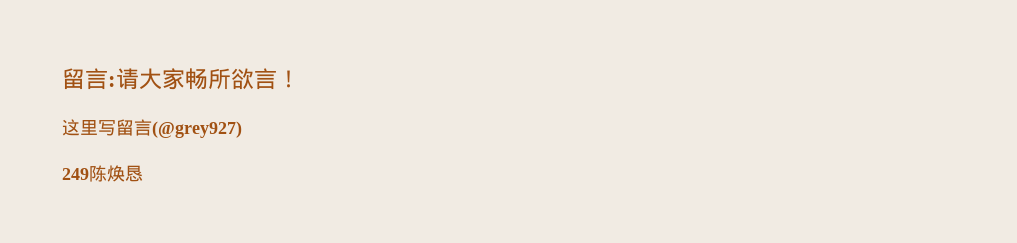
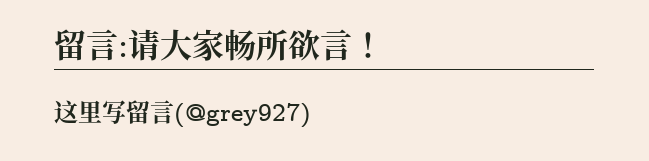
- 249陈焕恳

